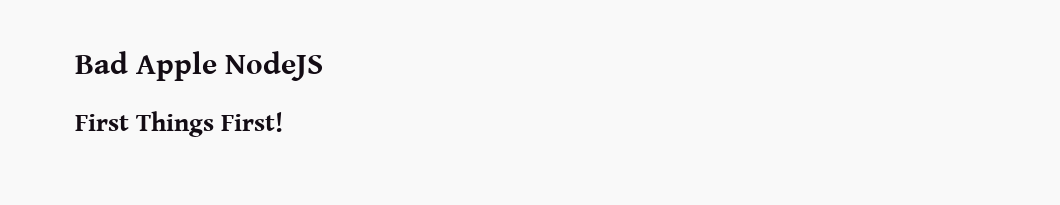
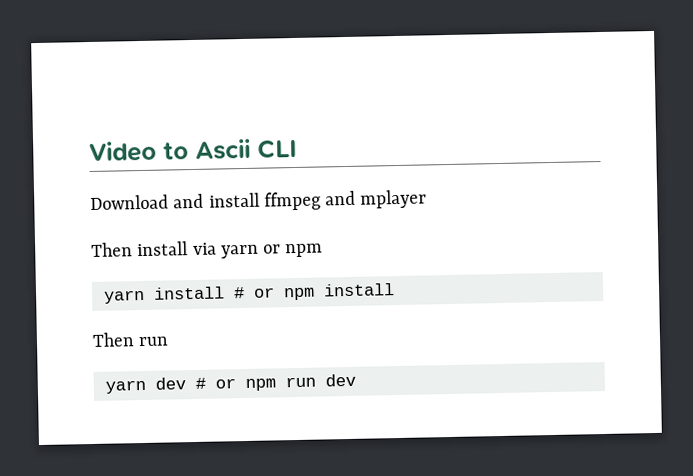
- Bad Apple NodeJS
- First Things First!
+ Video to Ascii CLI
+ Download and install ffmpeg and mplayer
+ Then install via yarn or npm
+ yarn install # or npm install
+ Then run
+ yarn dev # or npm run dev

